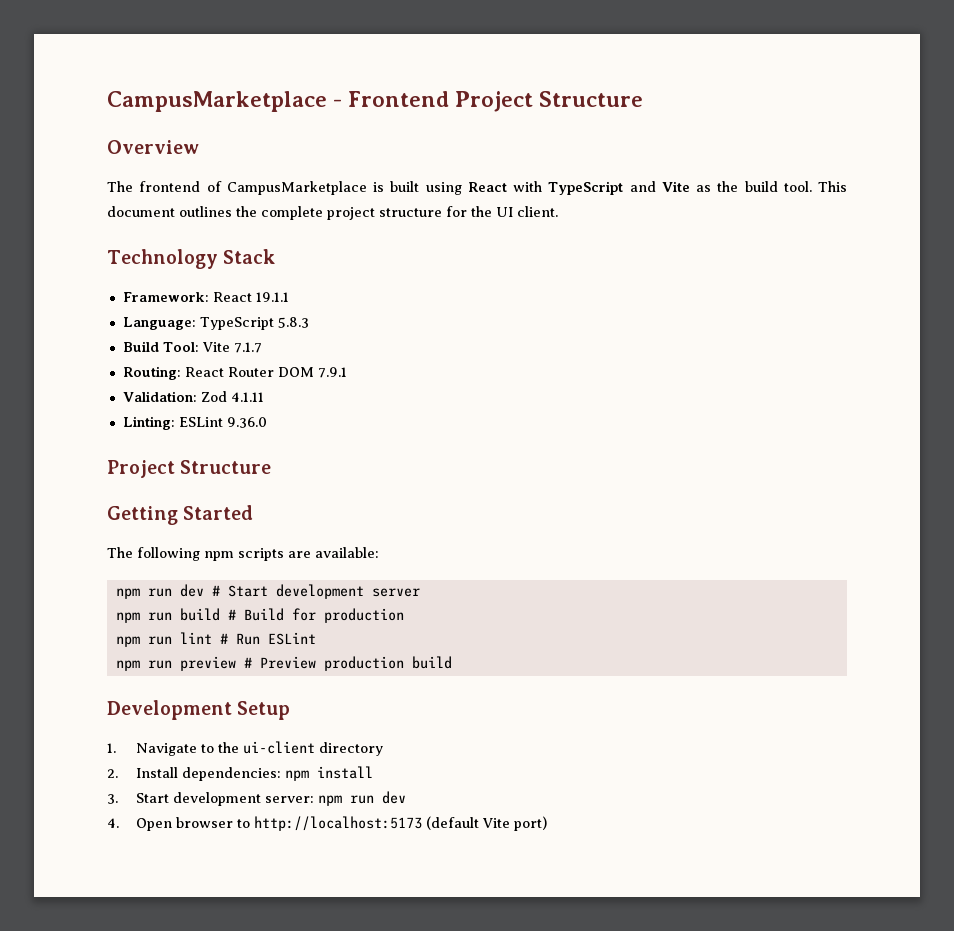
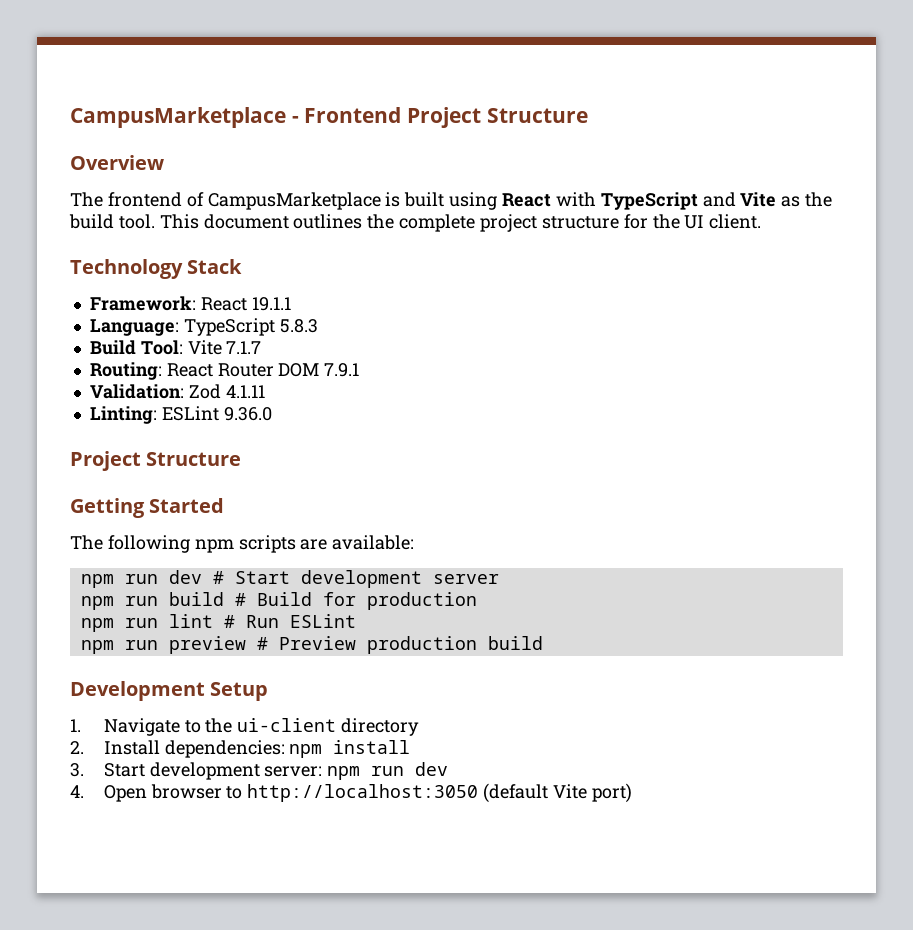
- 4. Open browser to http://localhost:5173 (default Vite port)
+ 4. Open browser to http://localhost:3050 (default Vite port)

